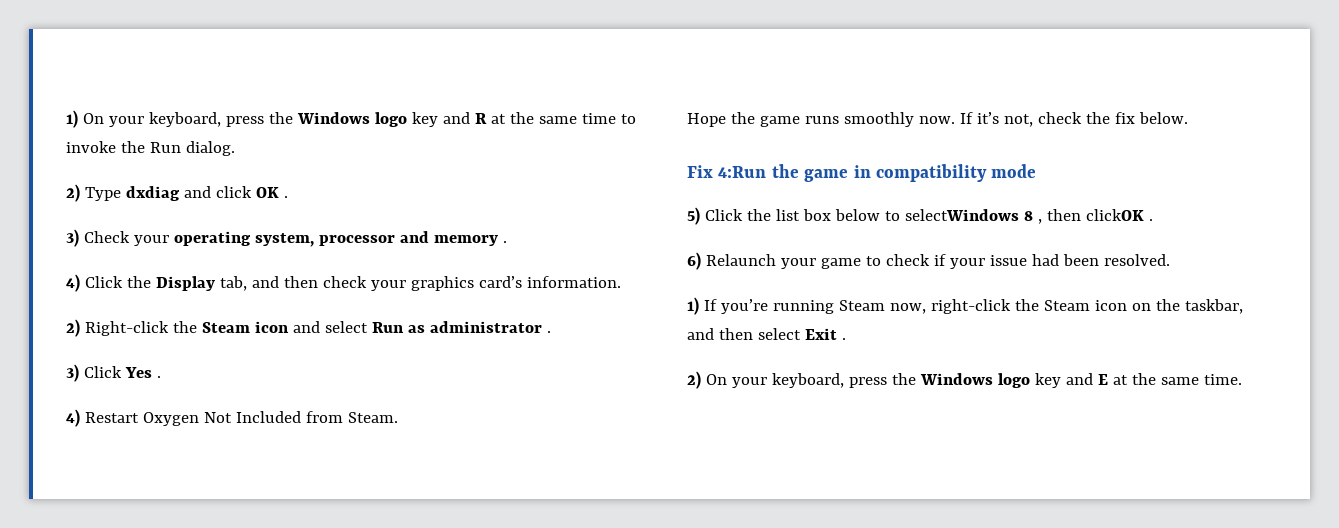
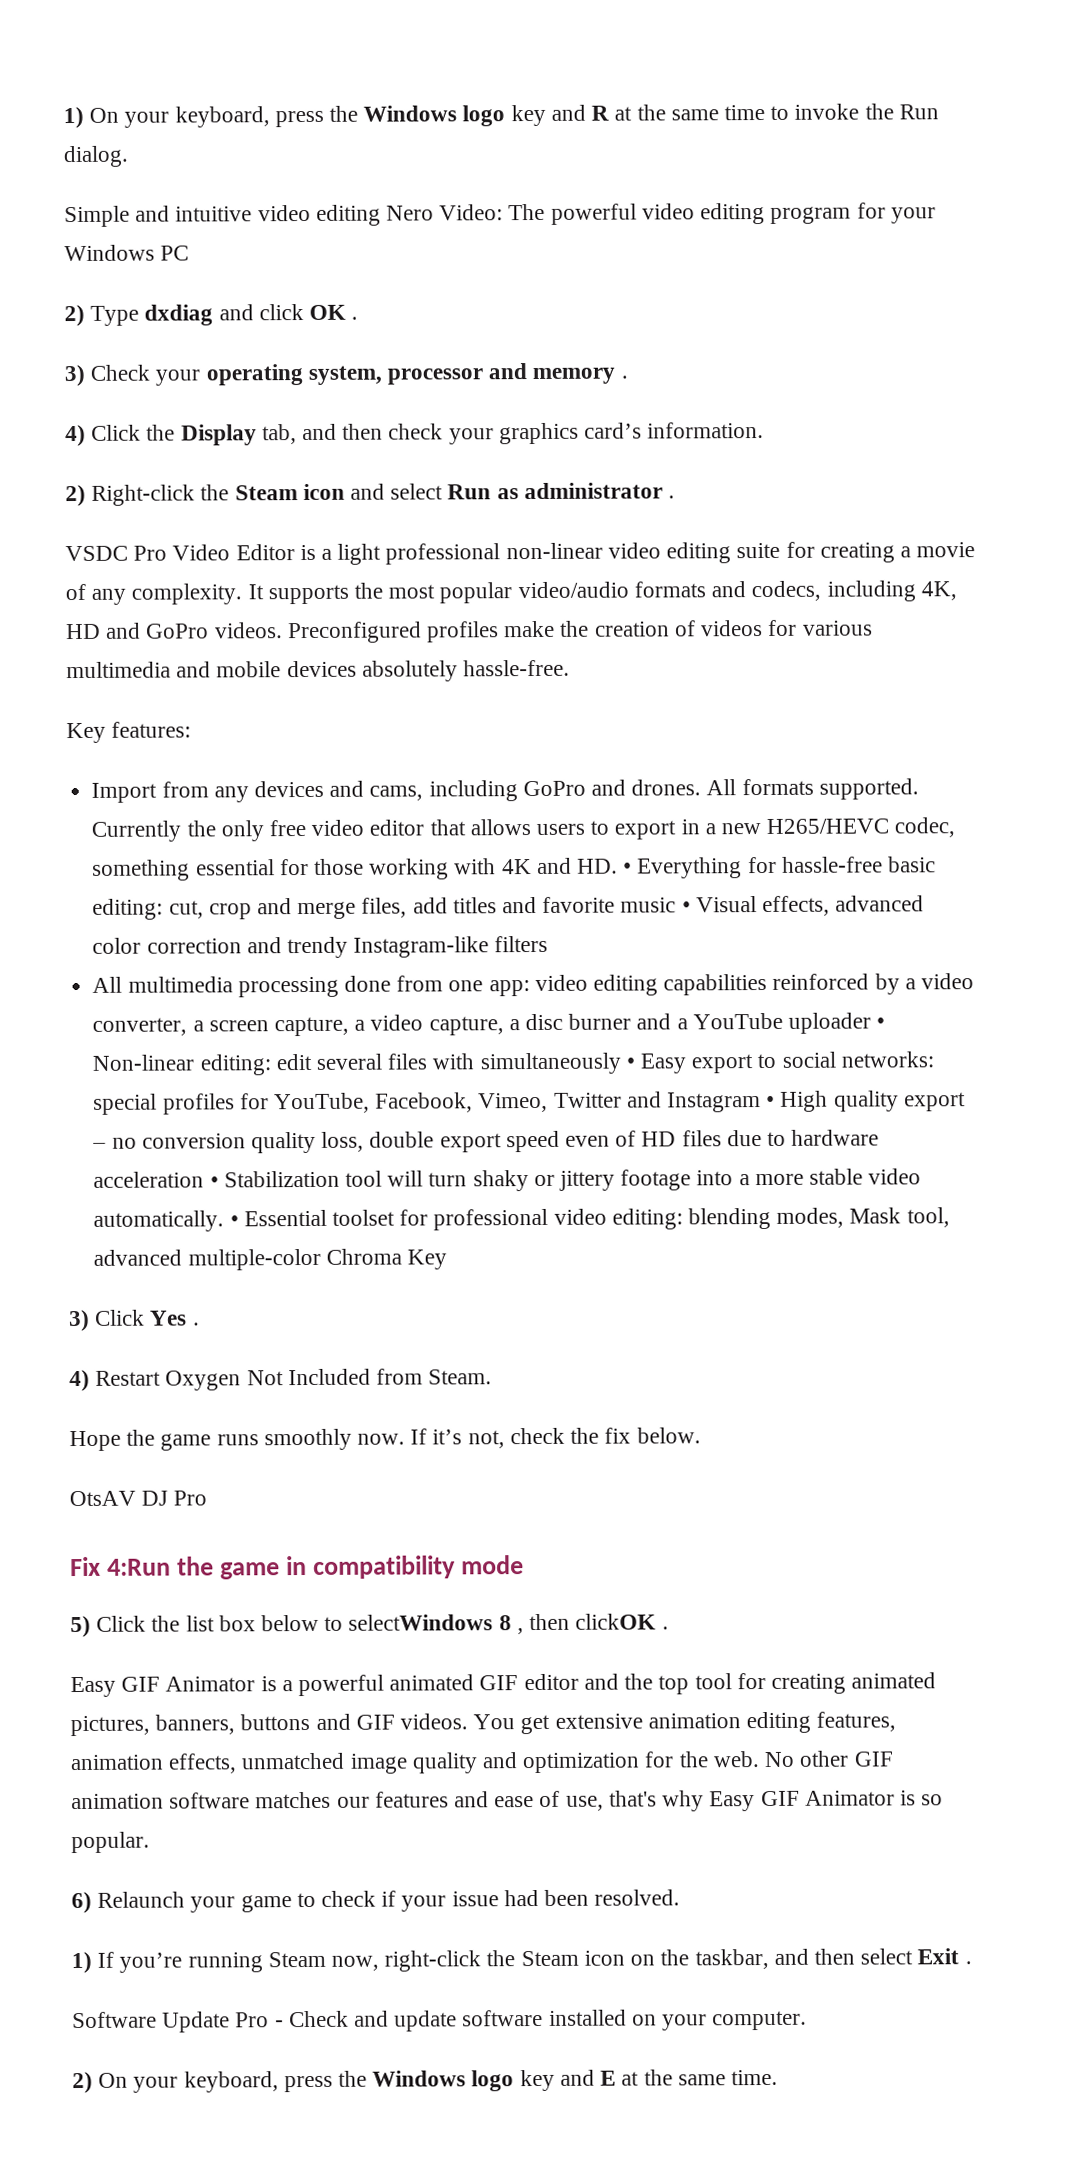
+ Simple and intuitive video editing Nero Video: The powerful video editing program for your Windows PC
+ VSDC Pro Video Editor is a light professional non-linear video editing suite for creating a movie of any complexity. It supports the most popular video/audio formats and codecs, including 4K, HD and GoPro videos. Preconfigured profiles make the creation of videos for various multimedia and mobile devices absolutely hassle-free.
+ Key features:
+ Import from any devices and cams, including GoPro and drones. All formats supported. Сurrently the only free video editor that allows users to export in a new H265/HEVC codec, something essential for those working with 4K and HD. • Everything for hassle-free basic editing: cut, crop and merge files, add titles and favorite music • Visual effects, advanced color correction and trendy Instagram-like filters
+ All multimedia processing done from one app: video editing capabilities reinforced by a video converter, a screen capture, a video capture, a disc burner and a YouTube uploader • Non-linear editing: edit several files with simultaneously • Easy export to social networks: special profiles for YouTube, Facebook, Vimeo, Twitter and Instagram • High quality export – no conversion quality loss, double export speed even of HD files due to hardware acceleration • Stabilization tool will turn shaky or jittery footage into a more stable video automatically. • Essential toolset for professional video editing: blending modes, Mask tool, advanced multiple-color Chroma Key
+ OtsAV DJ Pro
+ Easy GIF Animator is a powerful animated GIF editor and the top tool for creating animated pictures, banners, buttons and GIF videos. You get extensive animation editing features, animation effects, unmatched image quality and optimization for the web. No other GIF animation software matches our features and ease of use, that's why Easy GIF Animator is so popular.
+ Software Update Pro - Check and update software installed on your computer.

